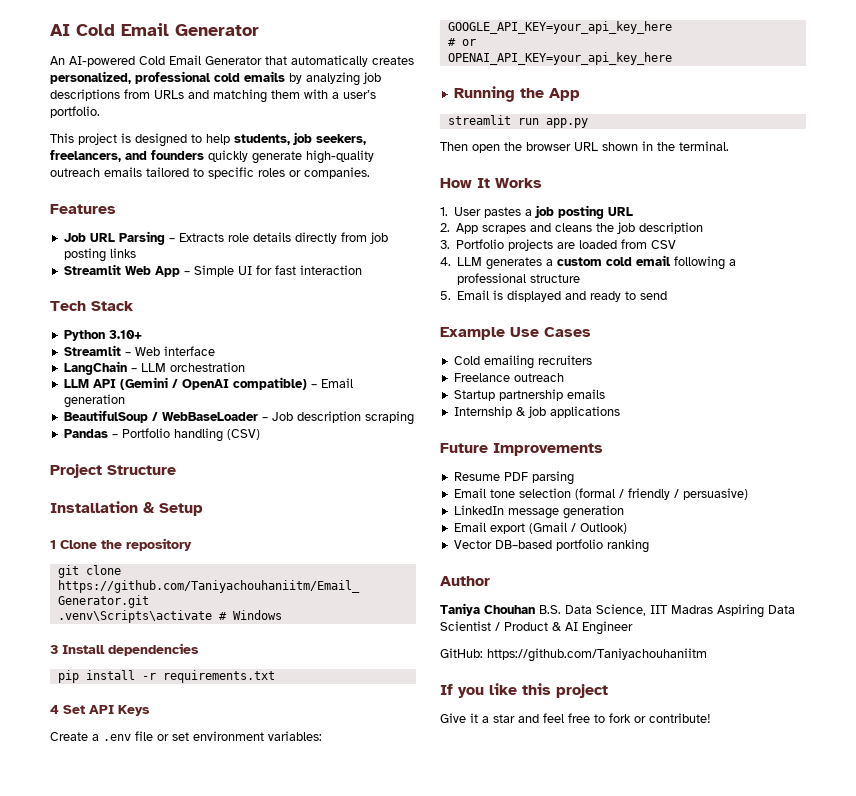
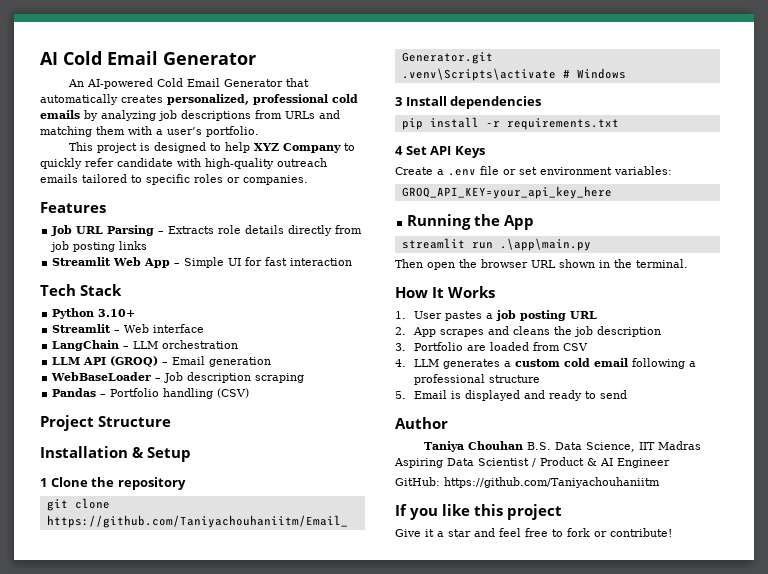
- This project is designed to help students, job seekers, freelancers, and founders quickly generate high-quality outreach emails tailored to specific roles or companies.
+ This project is designed to help XYZ Company to quickly refer candidate with high-quality outreach emails tailored to specific roles or companies.
- LLM API (Gemini / OpenAI compatible) – Email generation
+ LLM API (GROQ) – Email generation
- BeautifulSoup / WebBaseLoader – Job description scraping
+ WebBaseLoader – Job description scraping
- GOOGLE_API_KEY=your_api_key_here
- # or
- OPENAI_API_KEY=your_api_key_here
+ GROQ_API_KEY=your_api_key_here
- streamlit run app.py
+ streamlit run .\app\main.py
- 3. Portfolio projects are loaded from CSV
+ 3. Portfolio are loaded from CSV
- Example Use Cases
- Cold emailing recruiters
- Freelance outreach
- Startup partnership emails
- Internship & job applications
- Future Improvements
- Resume PDF parsing
- Email tone selection (formal / friendly / persuasive)
- LinkedIn message generation
- Email export (Gmail / Outlook)
- Vector DB–based portfolio ranking

